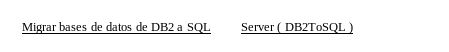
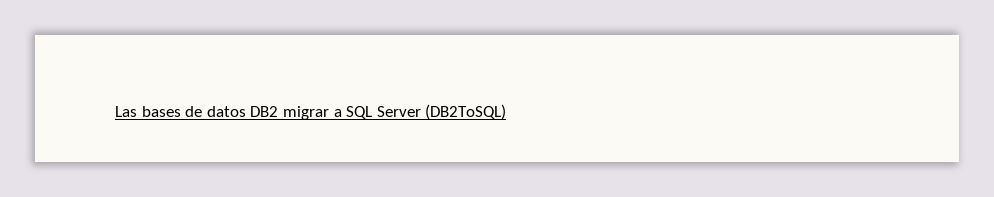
- Migrar bases de datos de DB2 a SQL Server ( DB2ToSQL )
+ Las bases de datos DB2 migrar a SQL Server (DB2ToSQL)

